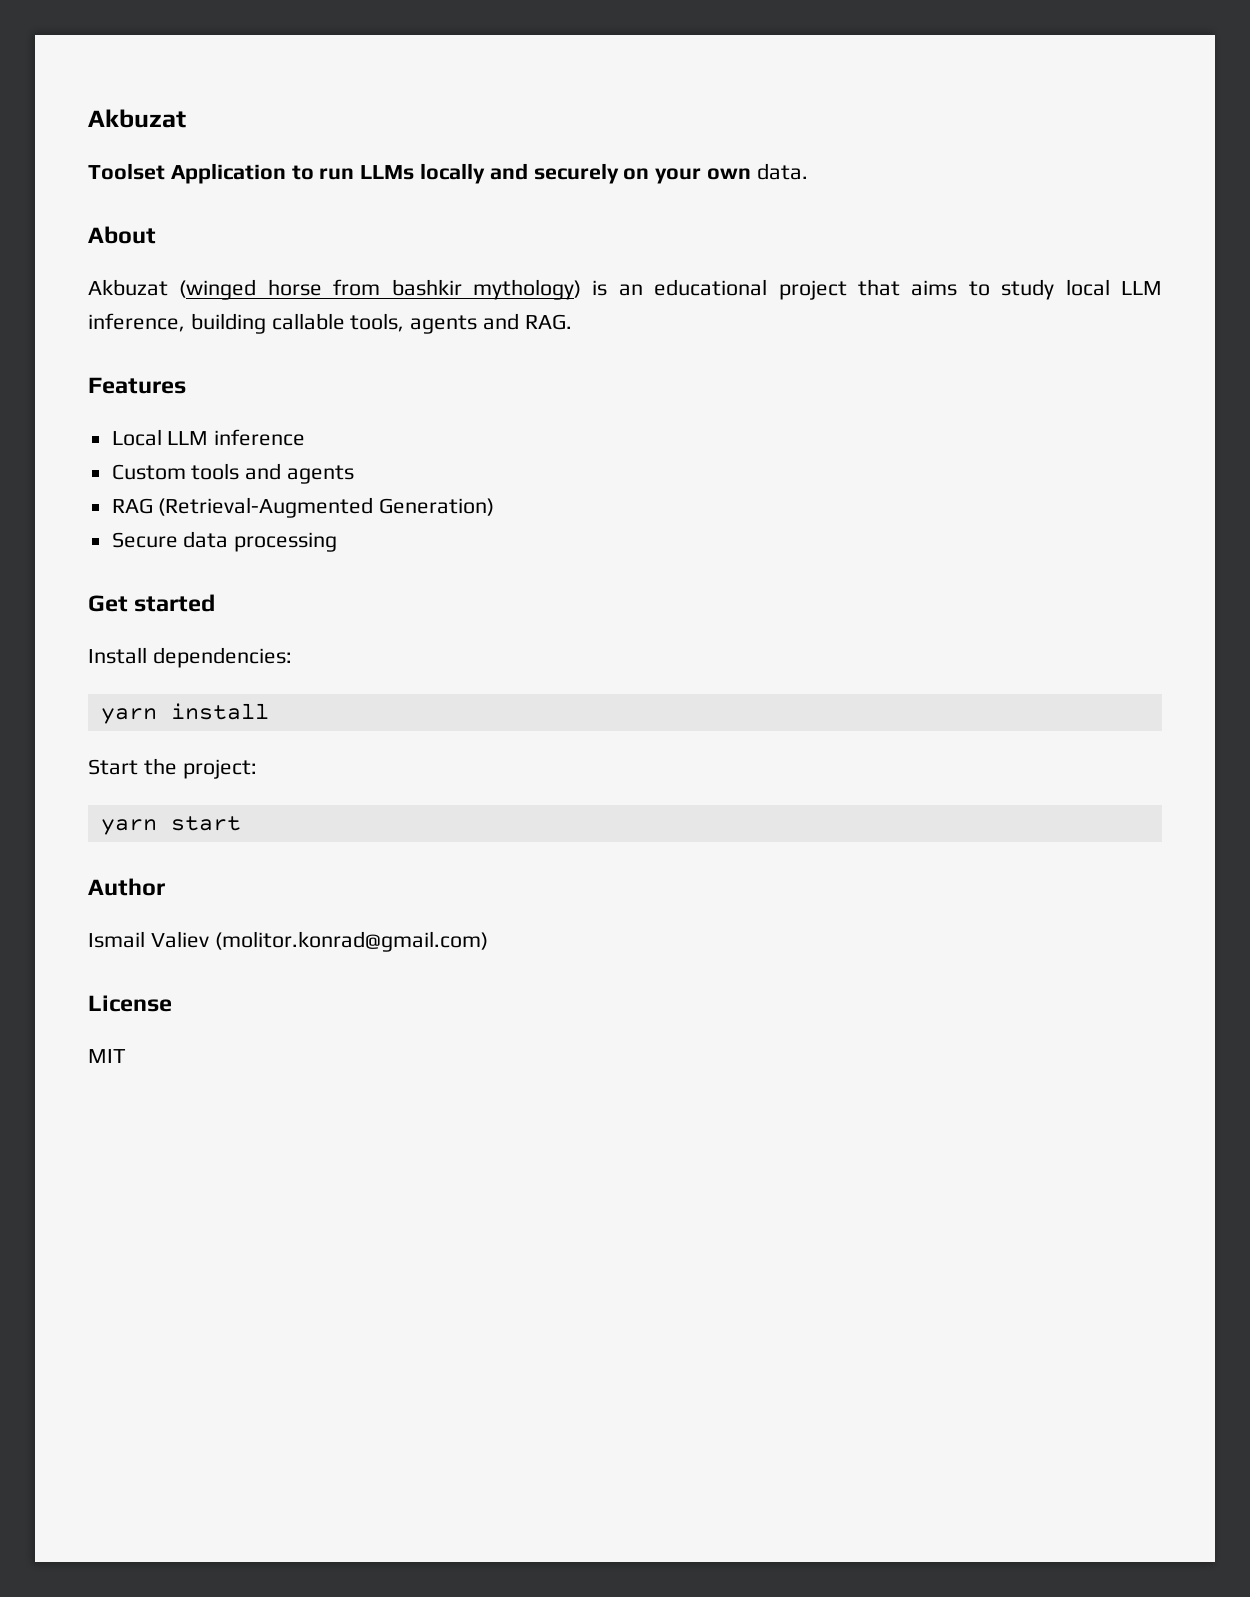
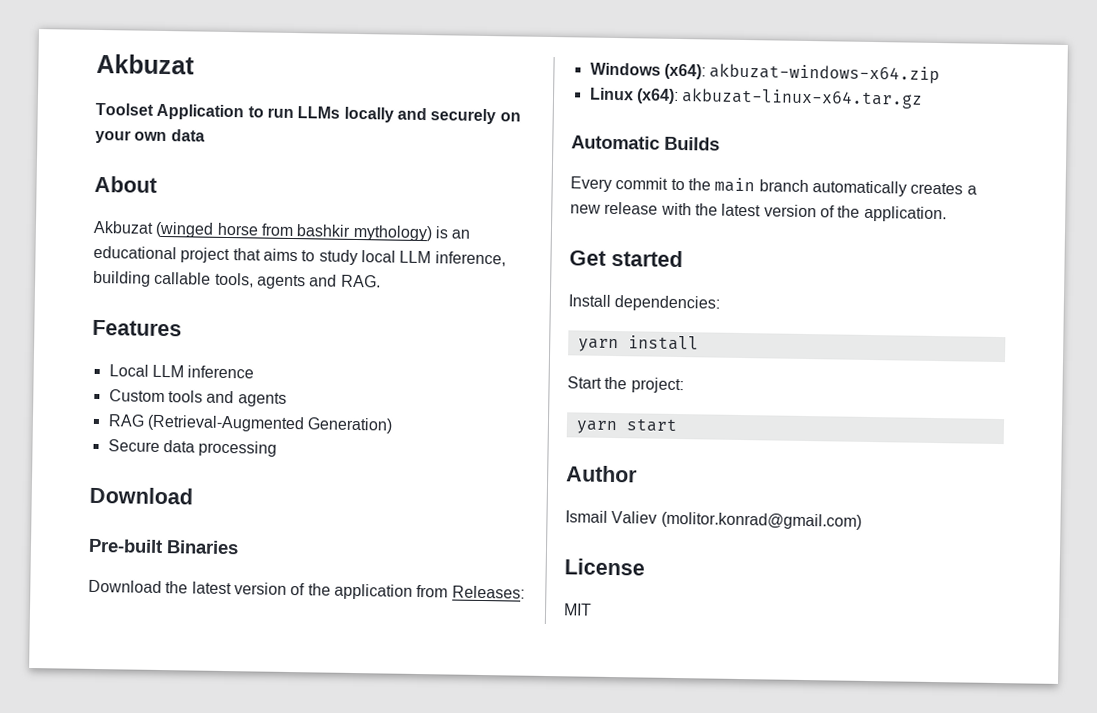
- Toolset Application to run LLMs locally and securely on your own data.
+ Toolset Application to run LLMs locally and securely on your own data
  Secure data processing
+ Download
+ Pre-built Binaries
+ Download the latest version of the application from Releases:
+ Windows (x64): akbuzat-windows-x64.zip
+ Linux (x64): akbuzat-linux-x64.tar.gz
+ Automatic Builds
+ Every commit to the main branch automatically creates a new release with the latest version of the application.

